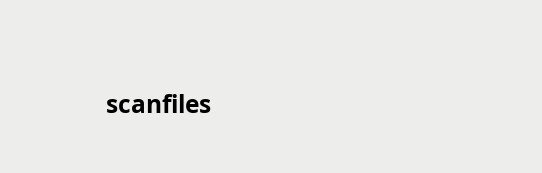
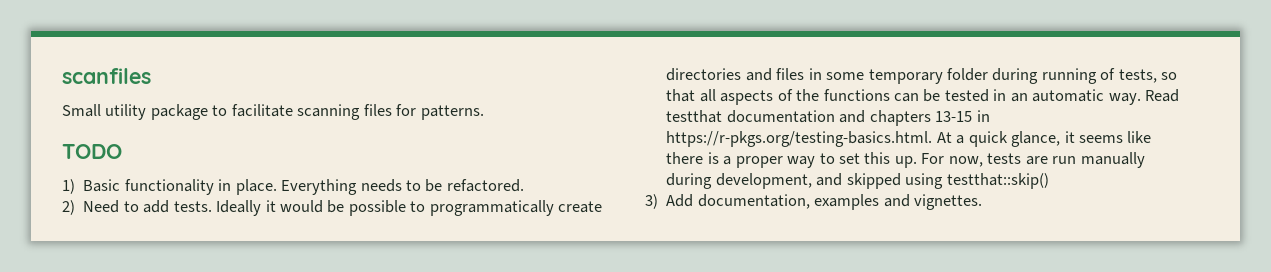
+ Small utility package to facilitate scanning files for patterns.
+ TODO
+ 1) Basic functionality in place. Everything needs to be refactored.
+ 2) Need to add tests. Ideally it would be possible to programmatically create directories and files in some temporary folder during running of tests, so that all aspects of the functions can be tested in an automatic way. Read testthat documentation and chapters 13-15 in https://r-pkgs.org/testing-basics.html. At a quick glance, it seems like there is a proper way to set this up. For now, tests are run manually during development, and skipped using testthat::skip()
+ 3) Add documentation, examples and vignettes.

